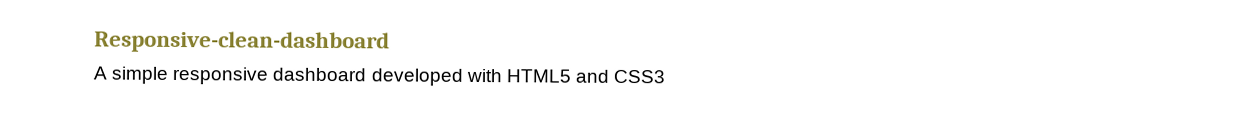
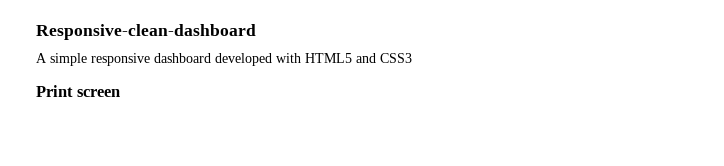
+ Print screen

